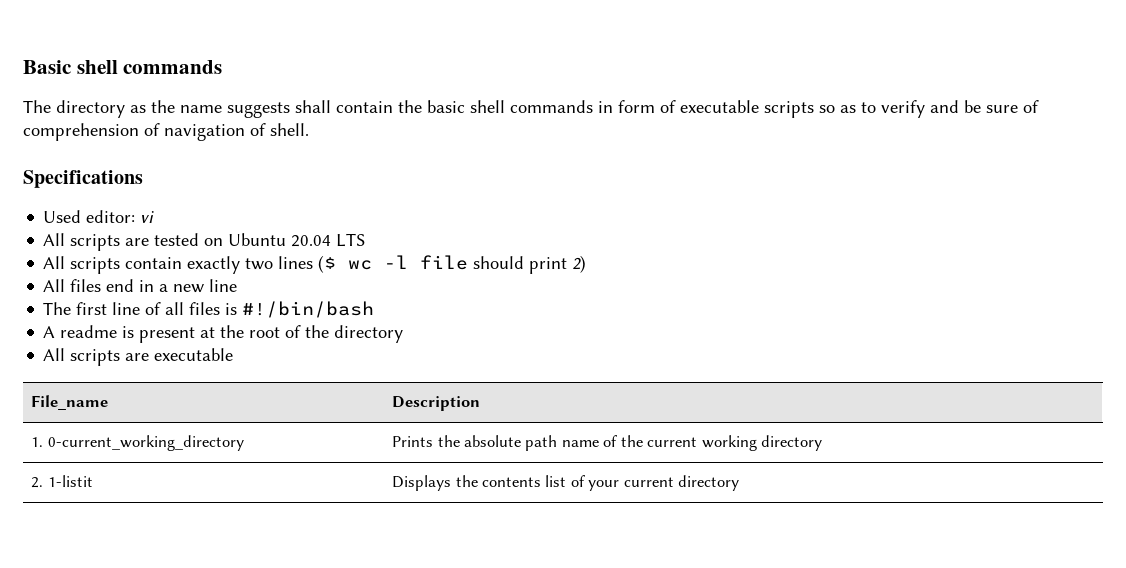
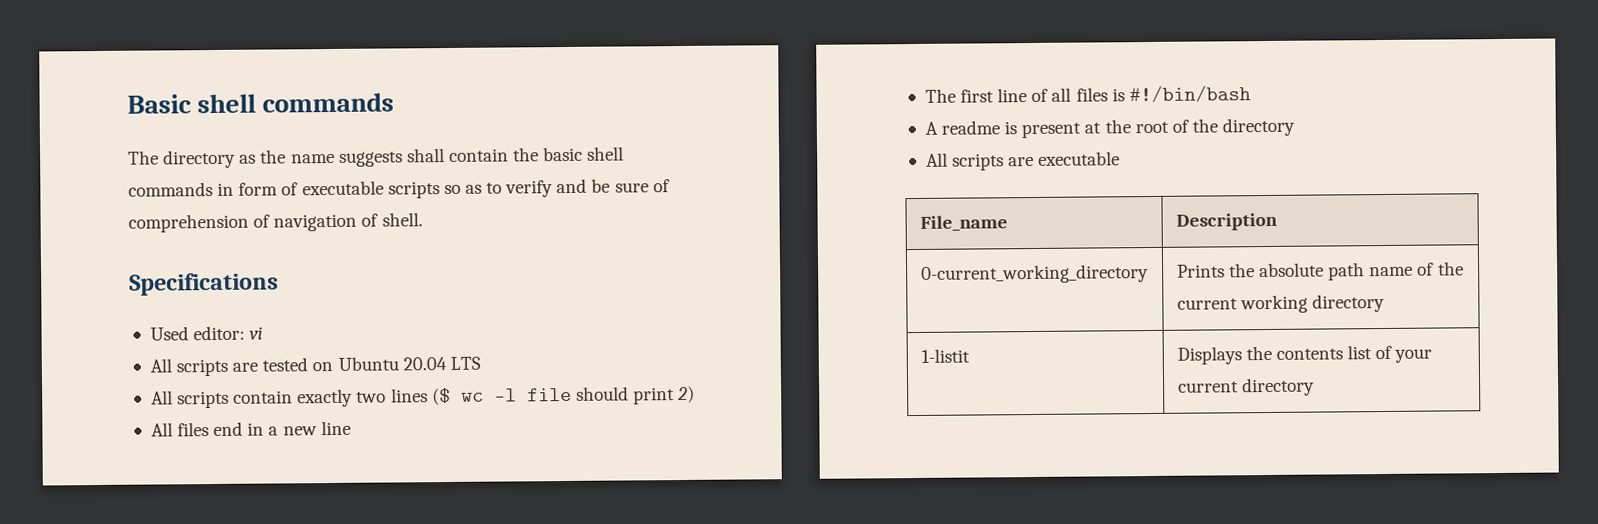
- 1. 0-current_working_directory | Prints the absolute path name of the current working directory
+ 0-current_working_directory | Prints the absolute path name of the current working directory
- 2. 1-listit | Displays the contents list of your current directory
+ 1-listit | Displays the contents list of your current directory

